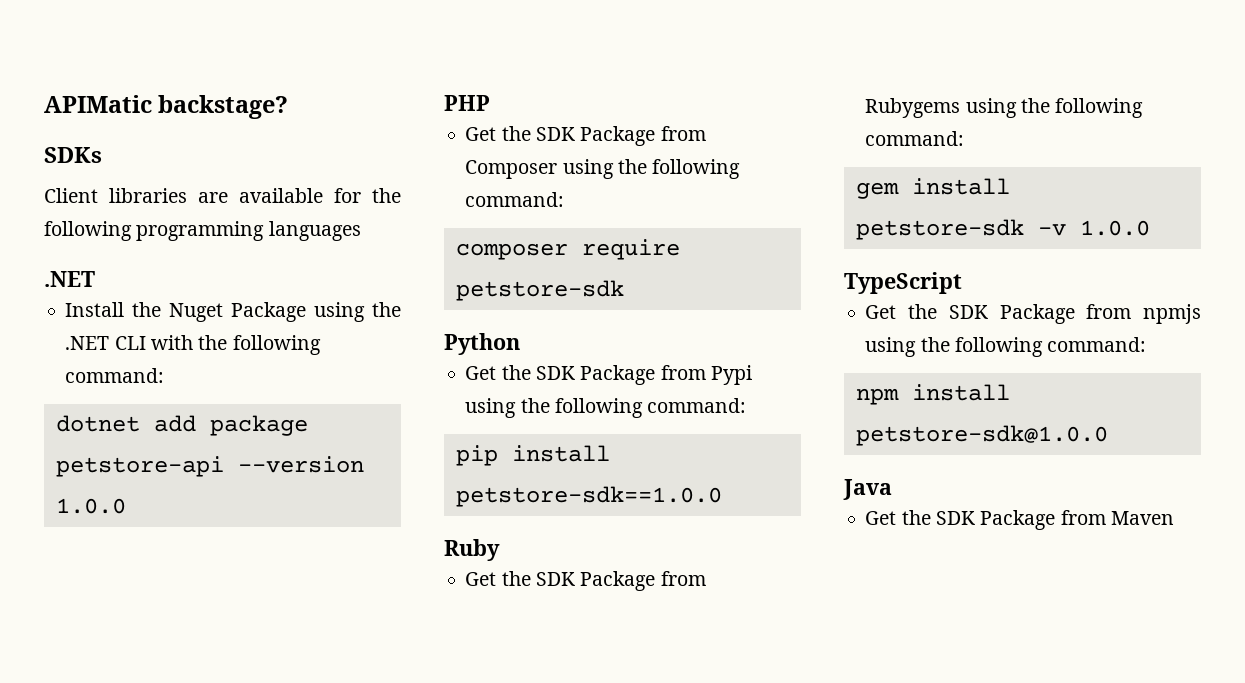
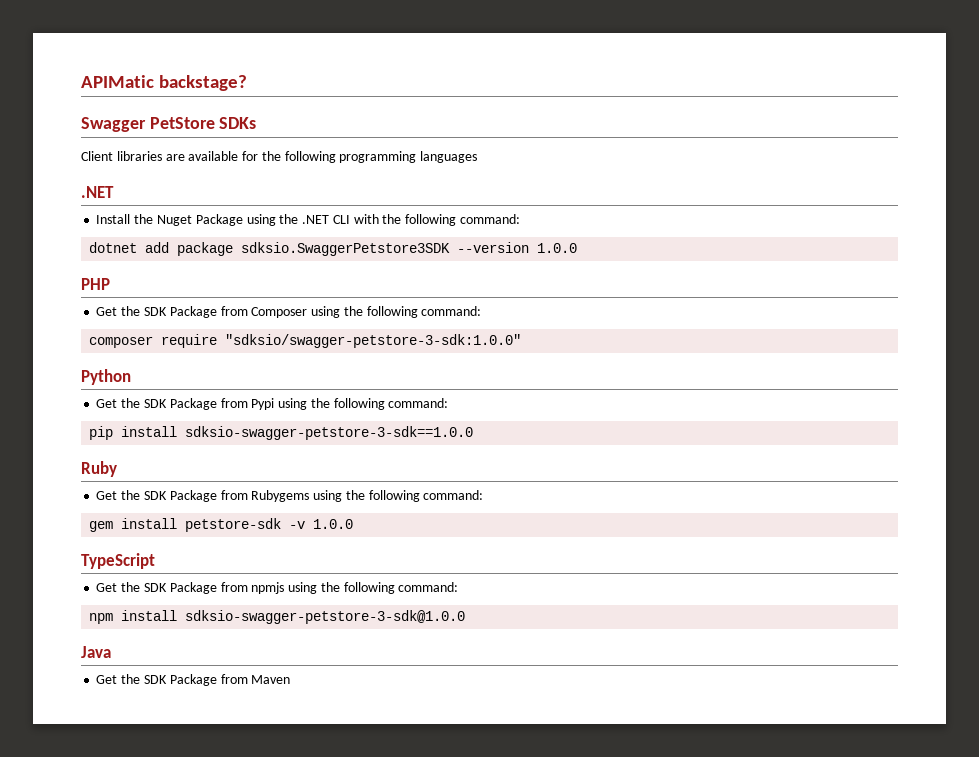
- SDKs
+ Swagger PetStore SDKs
- dotnet add package petstore-api --version 1.0.0
+ dotnet add package sdksio.SwaggerPetstore3SDK --version 1.0.0
- composer require petstore-sdk
+ composer require "sdksio/swagger-petstore-3-sdk:1.0.0"
- pip install petstore-sdk==1.0.0
+ pip install sdksio-swagger-petstore-3-sdk==1.0.0
- npm install petstore-sdk@1.0.0
+ npm install sdksio-swagger-petstore-3-sdk@1.0.0

